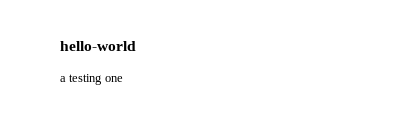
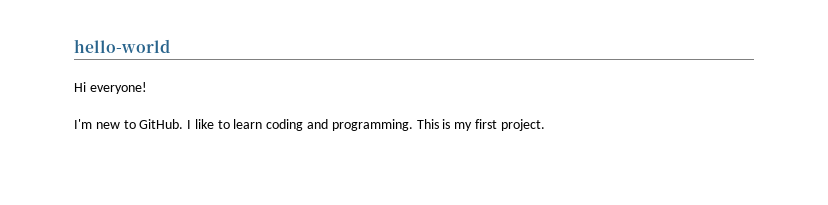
- a testing one
+ Hi everyone!
+ I'm new to GitHub. I like to learn coding and programming. This is my first project.

